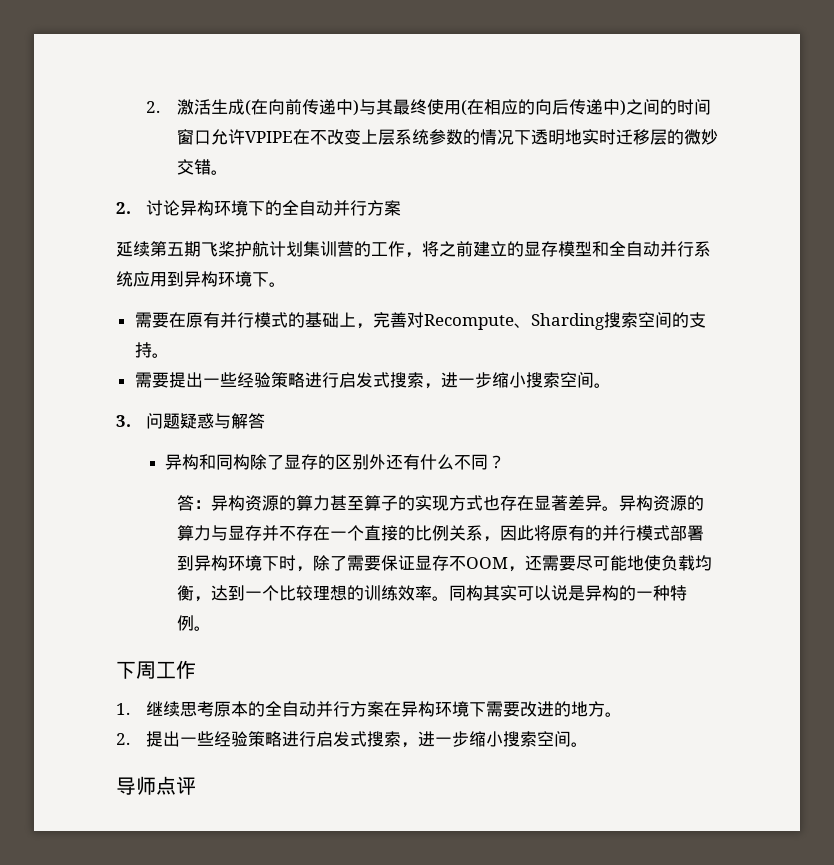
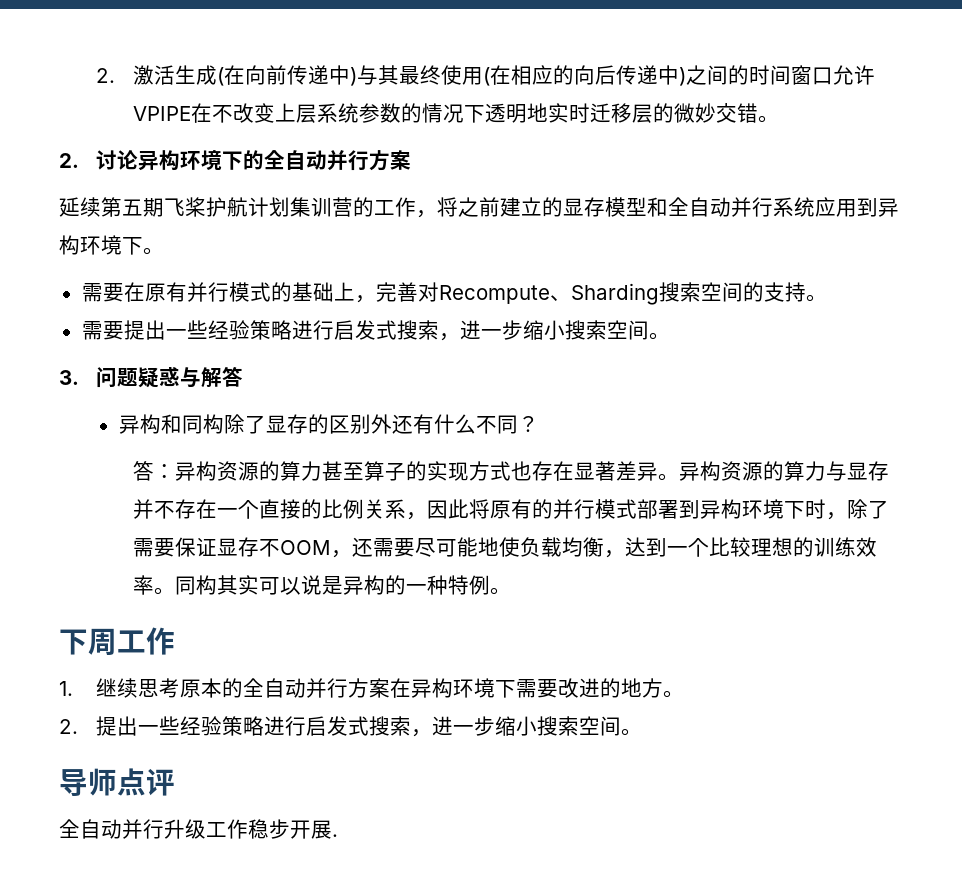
+ 全自动并行升级工作稳步开展.

